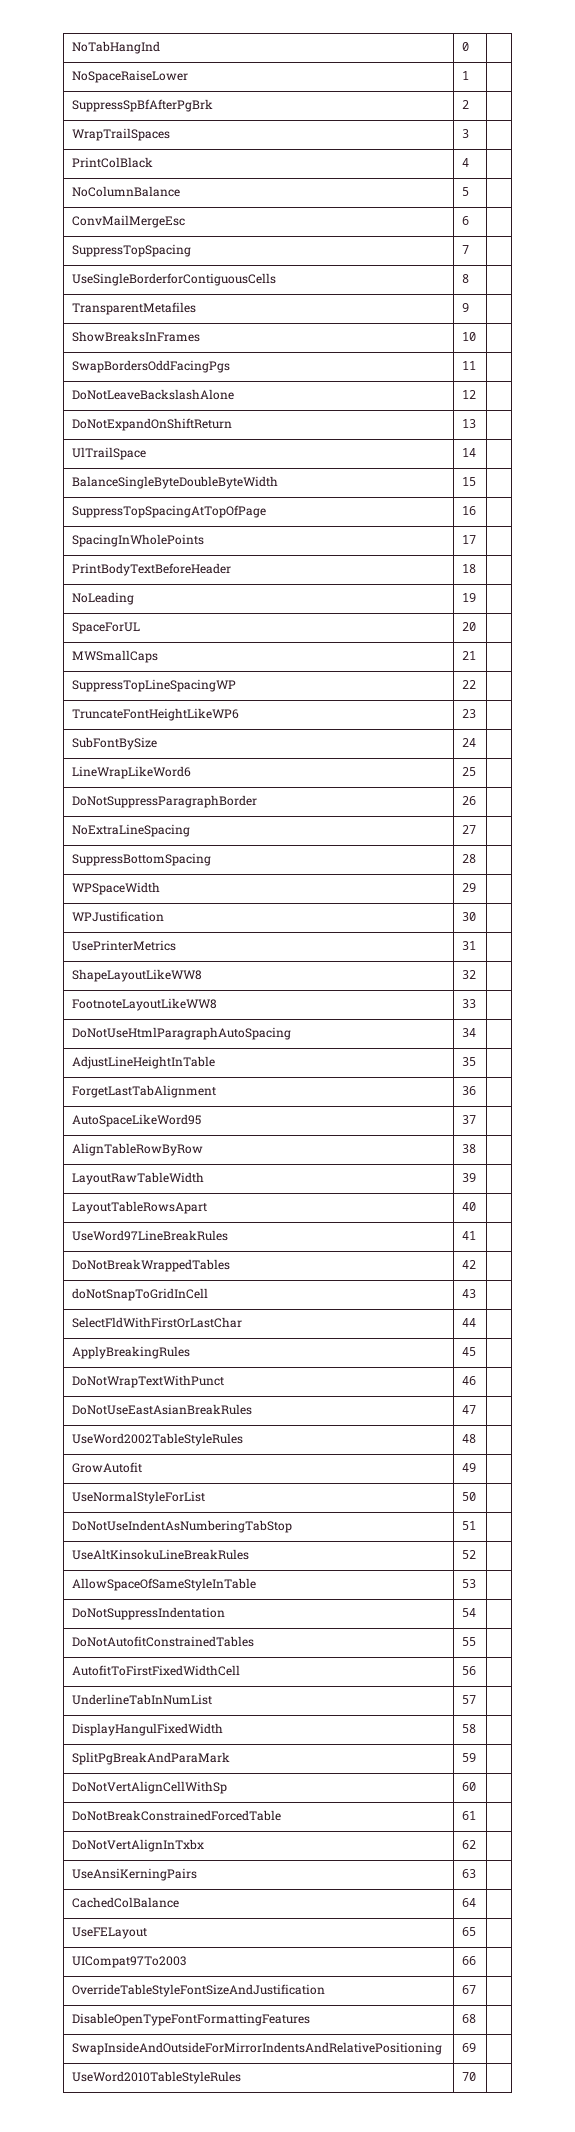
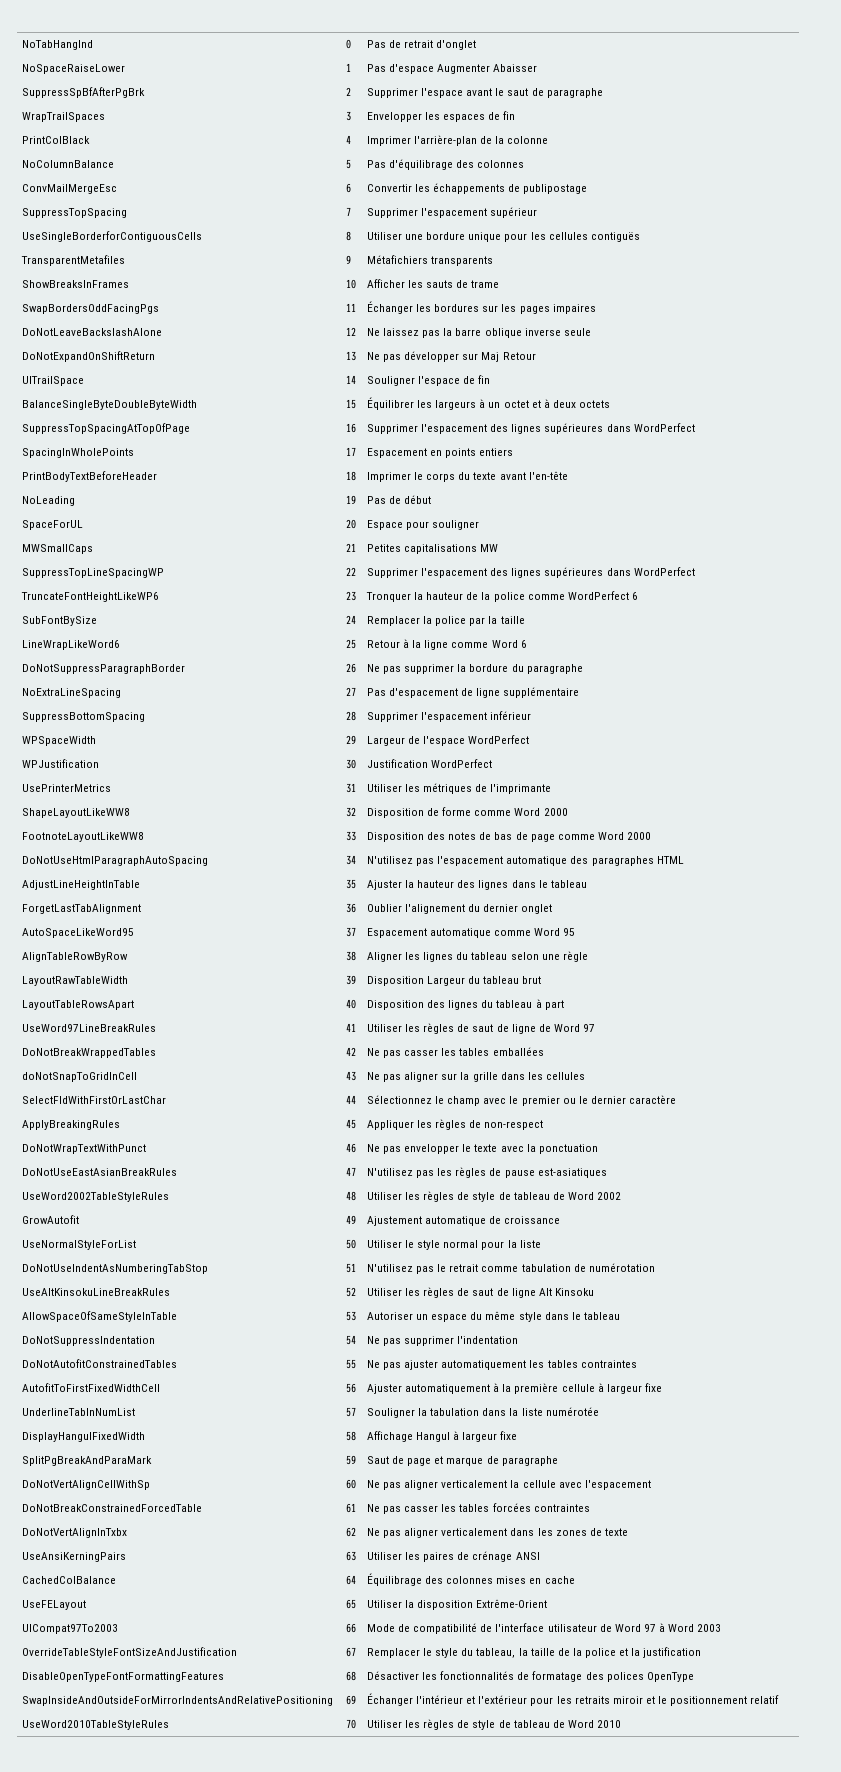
- NoTabHangInd | 0 |
- NoSpaceRaiseLower | 1 |
- SuppressSpBfAfterPgBrk | 2 |
- WrapTrailSpaces | 3 |
- PrintColBlack | 4 |
- NoColumnBalance | 5 |
- ConvMailMergeEsc | 6 |
+ NoTabHangInd | 0 | Pas de retrait d'onglet
+ NoSpaceRaiseLower | 1 | Pas d'espace Augmenter Abaisser
+ SuppressSpBfAfterPgBrk | 2 | Supprimer l'espace avant le saut de paragraphe
+ WrapTrailSpaces | 3 | Envelopper les espaces de fin
+ PrintColBlack | 4 | Imprimer l'arrière-plan de la colonne
+ NoColumnBalance | 5 | Pas d'équilibrage des colonnes
+ ConvMailMergeEsc | 6 | Convertir les échappements de publipostage
- SuppressTopSpacing | 7 |
+ SuppressTopSpacing | 7 | Supprimer l'espacement supérieur
- UseSingleBorderforContiguousCells | 8 |
+ UseSingleBorderforContiguousCells | 8 | Utiliser une bordure unique pour les cellules contiguës
- TransparentMetafiles | 9 |
+ TransparentMetafiles | 9 | Métafichiers transparents
- ShowBreaksInFrames | 10 |
- SwapBordersOddFacingPgs | 11 |
- DoNotLeaveBackslashAlone | 12 |
- DoNotExpandOnShiftReturn | 13 |
- UlTrailSpace | 14 |
- BalanceSingleByteDoubleByteWidth | 15 |
- SuppressTopSpacingAtTopOfPage | 16 |
- SpacingInWholePoints | 17 |
- PrintBodyTextBeforeHeader | 18 |
+ ShowBreaksInFrames | 10 | Afficher les sauts de trame
+ SwapBordersOddFacingPgs | 11 | Échanger les bordures sur les pages impaires
+ DoNotLeaveBackslashAlone | 12 | Ne laissez pas la barre oblique inverse seule
+ DoNotExpandOnShiftReturn | 13 | Ne pas développer sur Maj Retour
+ UlTrailSpace | 14 | Souligner l'espace de fin
+ BalanceSingleByteDoubleByteWidth | 15 | Équilibrer les largeurs à un octet et à deux octets
+ SuppressTopSpacingAtTopOfPage | 16 | Supprimer l'espacement des lignes supérieures dans WordPerfect
+ SpacingInWholePoints | 17 | Espacement en points entiers
+ PrintBodyTextBeforeHeader | 18 | Imprimer le corps du texte avant l'en-tête
- NoLeading | 19 |
+ NoLeading | 19 | Pas de début
- SpaceForUL | 20 |
+ SpaceForUL | 20 | Espace pour souligner
- MWSmallCaps | 21 |
+ MWSmallCaps | 21 | Petites capitalisations MW
- SuppressTopLineSpacingWP | 22 |
- TruncateFontHeightLikeWP6 | 23 |
- SubFontBySize | 24 |
- LineWrapLikeWord6 | 25 |
- DoNotSuppressParagraphBorder | 26 |
- NoExtraLineSpacing | 27 |
+ SuppressTopLineSpacingWP | 22 | Supprimer l'espacement des lignes supérieures dans WordPerfect
+ TruncateFontHeightLikeWP6 | 23 | Tronquer la hauteur de la police comme WordPerfect 6
+ SubFontBySize | 24 | Remplacer la police par la taille
+ LineWrapLikeWord6 | 25 | Retour à la ligne comme Word 6
+ DoNotSuppressParagraphBorder | 26 | Ne pas supprimer la bordure du paragraphe
+ NoExtraLineSpacing | 27 | Pas d'espacement de ligne supplémentaire
- SuppressBottomSpacing | 28 |
+ SuppressBottomSpacing | 28 | Supprimer l'espacement inférieur
- WPSpaceWidth | 29 |
+ WPSpaceWidth | 29 | Largeur de l'espace WordPerfect
- WPJustification | 30 |
+ WPJustification | 30 | Justification WordPerfect
- UsePrinterMetrics | 31 |
- ShapeLayoutLikeWW8 | 32 |
- FootnoteLayoutLikeWW8 | 33 |
- DoNotUseHtmlParagraphAutoSpacing | 34 |
- AdjustLineHeightInTable | 35 |
- ForgetLastTabAlignment | 36 |
- AutoSpaceLikeWord95 | 37 |
- AlignTableRowByRow | 38 |
- LayoutRawTableWidth | 39 |
- LayoutTableRowsApart | 40 |
- UseWord97LineBreakRules | 41 |
- DoNotBreakWrappedTables | 42 |
- doNotSnapToGridInCell | 43 |
- SelectFldWithFirstOrLastChar | 44 |
- ApplyBreakingRules | 45 |
- DoNotWrapTextWithPunct | 46 |
- DoNotUseEastAsianBreakRules | 47 |
- UseWord2002TableStyleRules | 48 |
- GrowAutofit | 49 |
- UseNormalStyleForList | 50 |
- DoNotUseIndentAsNumberingTabStop | 51 |
- UseAltKinsokuLineBreakRules | 52 |
- AllowSpaceOfSameStyleInTable | 53 |
- DoNotSuppressIndentation | 54 |
- DoNotAutofitConstrainedTables | 55 |
- AutofitToFirstFixedWidthCell | 56 |
- UnderlineTabInNumList | 57 |
- DisplayHangulFixedWidth | 58 |
- SplitPgBreakAndParaMark | 59 |
- DoNotVertAlignCellWithSp | 60 |
- DoNotBreakConstrainedForcedTable | 61 |
- DoNotVertAlignInTxbx | 62 |
- UseAnsiKerningPairs | 63 |
- CachedColBalance | 64 |
- UseFELayout | 65 |
- UICompat97To2003 | 66 |
- OverrideTableStyleFontSizeAndJustification | 67 |
- DisableOpenTypeFontFormattingFeatures | 68 |
- SwapInsideAndOutsideForMirrorIndentsAndRelativePositioning | 69 |
- UseWord2010TableStyleRules | 70 |
+ UsePrinterMetrics | 31 | Utiliser les métriques de l'imprimante
+ ShapeLayoutLikeWW8 | 32 | Disposition de forme comme Word 2000
+ FootnoteLayoutLikeWW8 | 33 | Disposition des notes de bas de page comme Word 2000
+ DoNotUseHtmlParagraphAutoSpacing | 34 | N'utilisez pas l'espacement automatique des paragraphes HTML
+ AdjustLineHeightInTable | 35 | Ajuster la hauteur des lignes dans le tableau
+ ForgetLastTabAlignment | 36 | Oublier l'alignement du dernier onglet
+ AutoSpaceLikeWord95 | 37 | Espacement automatique comme Word 95
+ AlignTableRowByRow | 38 | Aligner les lignes du tableau selon une règle
+ LayoutRawTableWidth | 39 | Disposition Largeur du tableau brut
+ LayoutTableRowsApart | 40 | Disposition des lignes du tableau à part
+ UseWord97LineBreakRules | 41 | Utiliser les règles de saut de ligne de Word 97
+ DoNotBreakWrappedTables | 42 | Ne pas casser les tables emballées
+ doNotSnapToGridInCell | 43 | Ne pas aligner sur la grille dans les cellules
+ SelectFldWithFirstOrLastChar | 44 | Sélectionnez le champ avec le premier ou le dernier caractère
+ ApplyBreakingRules | 45 | Appliquer les règles de non-respect
+ DoNotWrapTextWithPunct | 46 | Ne pas envelopper le texte avec la ponctuation
+ DoNotUseEastAsianBreakRules | 47 | N'utilisez pas les règles de pause est-asiatiques
+ UseWord2002TableStyleRules | 48 | Utiliser les règles de style de tableau de Word 2002
+ GrowAutofit | 49 | Ajustement automatique de croissance
+ UseNormalStyleForList | 50 | Utiliser le style normal pour la liste
+ DoNotUseIndentAsNumberingTabStop | 51 | N'utilisez pas le retrait comme tabulation de numérotation
+ UseAltKinsokuLineBreakRules | 52 | Utiliser les règles de saut de ligne Alt Kinsoku
+ AllowSpaceOfSameStyleInTable | 53 | Autoriser un espace du même style dans le tableau
+ DoNotSuppressIndentation | 54 | Ne pas supprimer l'indentation
+ DoNotAutofitConstrainedTables | 55 | Ne pas ajuster automatiquement les tables contraintes
+ AutofitToFirstFixedWidthCell | 56 | Ajuster automatiquement à la première cellule à largeur fixe
+ UnderlineTabInNumList | 57 | Souligner la tabulation dans la liste numérotée
+ DisplayHangulFixedWidth | 58 | Affichage Hangul à largeur fixe
+ SplitPgBreakAndParaMark | 59 | Saut de page et marque de paragraphe
+ DoNotVertAlignCellWithSp | 60 | Ne pas aligner verticalement la cellule avec l'espacement
+ DoNotBreakConstrainedForcedTable | 61 | Ne pas casser les tables forcées contraintes
+ DoNotVertAlignInTxbx | 62 | Ne pas aligner verticalement dans les zones de texte
+ UseAnsiKerningPairs | 63 | Utiliser les paires de crénage ANSI
+ CachedColBalance | 64 | Équilibrage des colonnes mises en cache
+ UseFELayout | 65 | Utiliser la disposition Extrême-Orient
+ UICompat97To2003 | 66 | Mode de compatibilité de l'interface utilisateur de Word 97 à Word 2003
+ OverrideTableStyleFontSizeAndJustification | 67 | Remplacer le style du tableau, la taille de la police et la justification
+ DisableOpenTypeFontFormattingFeatures | 68 | Désactiver les fonctionnalités de formatage des polices OpenType
+ SwapInsideAndOutsideForMirrorIndentsAndRelativePositioning | 69 | Échanger l'intérieur et l'extérieur pour les retraits miroir et le positionnement relatif
+ UseWord2010TableStyleRules | 70 | Utiliser les règles de style de tableau de Word 2010

